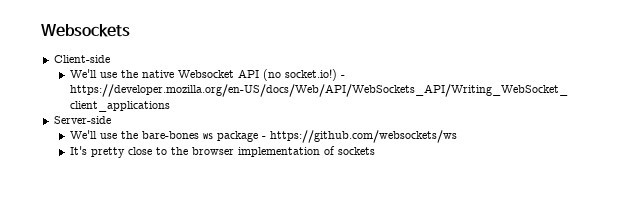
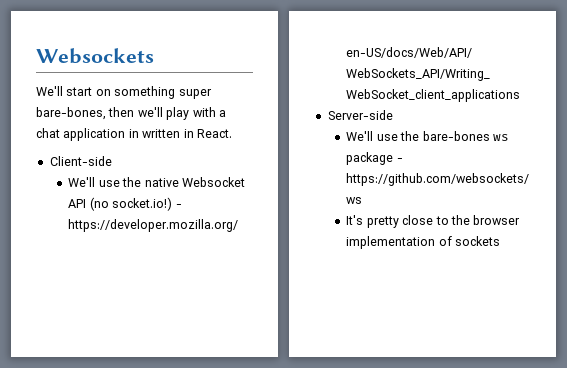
+ We'll start on something super bare-bones, then we'll play with a chat application in written in React.

